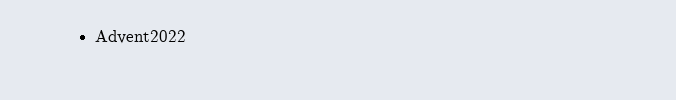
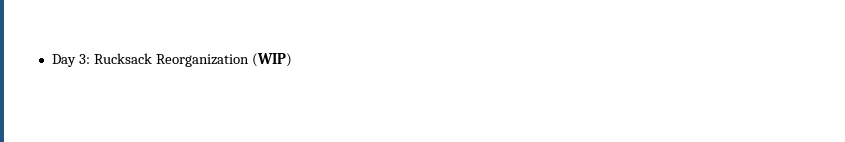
- Advent2022
+ Day 3: Rucksack Reorganization (WIP)

